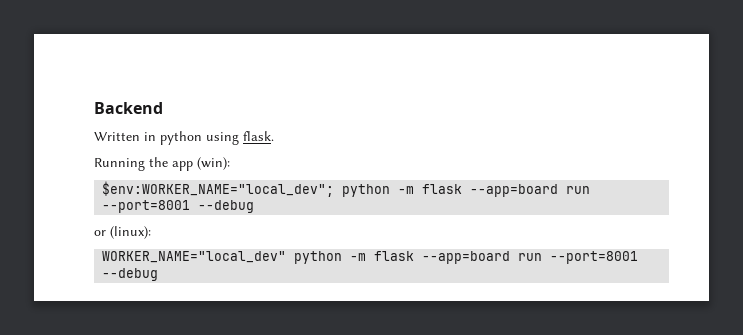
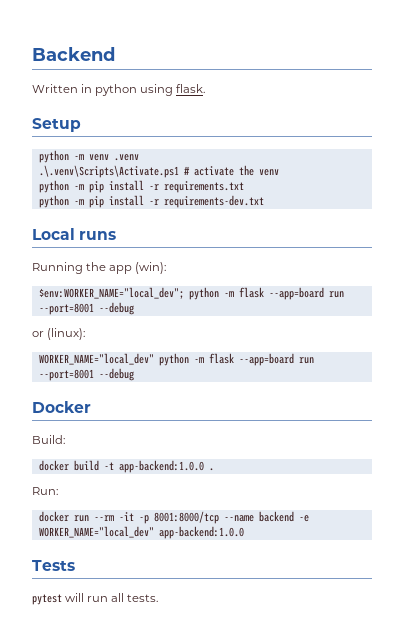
+ Setup
+ python -m venv .venv
+ .\.venv\Scripts\Activate.ps1 # activate the venv
+ python -m pip install -r requirements.txt
+ python -m pip install -r requirements-dev.txt
+ Local runs
+ Docker
+ Build:
+ docker build -t app-backend:1.0.0 .
+ Run:
+ docker run --rm -it -p 8001:8000/tcp --name backend -e WORKER_NAME="local_dev" app-backend:1.0.0
+ Tests
+ pytest will run all tests.

